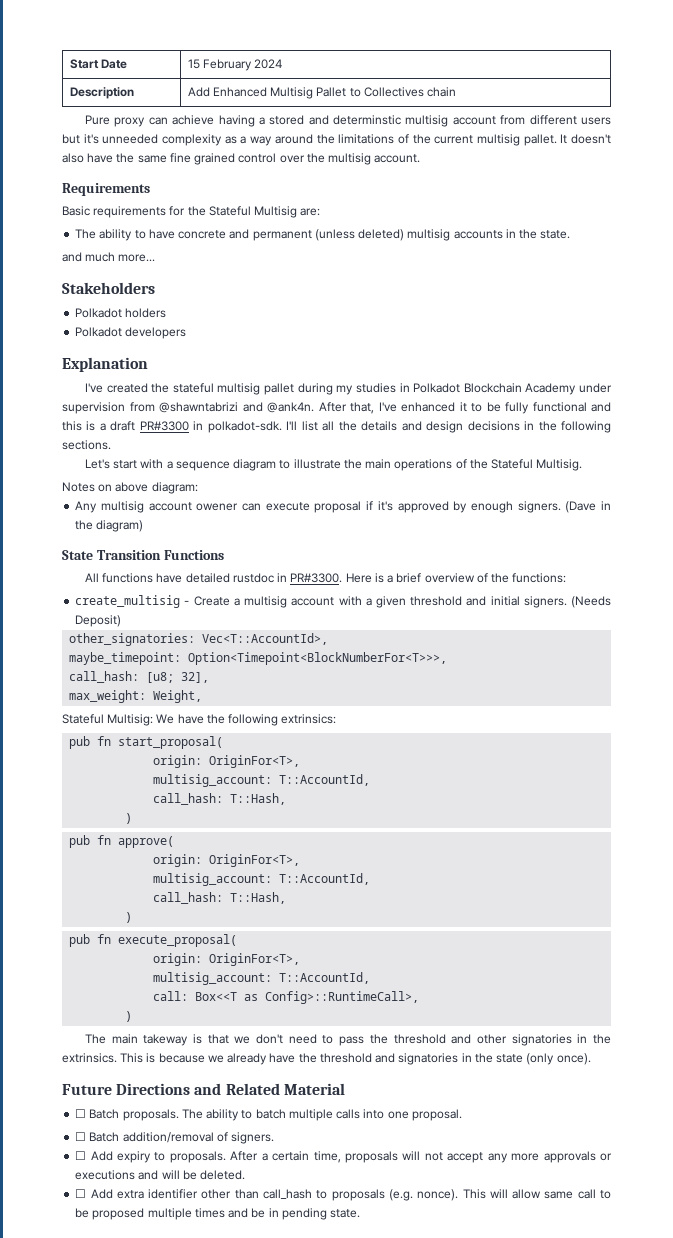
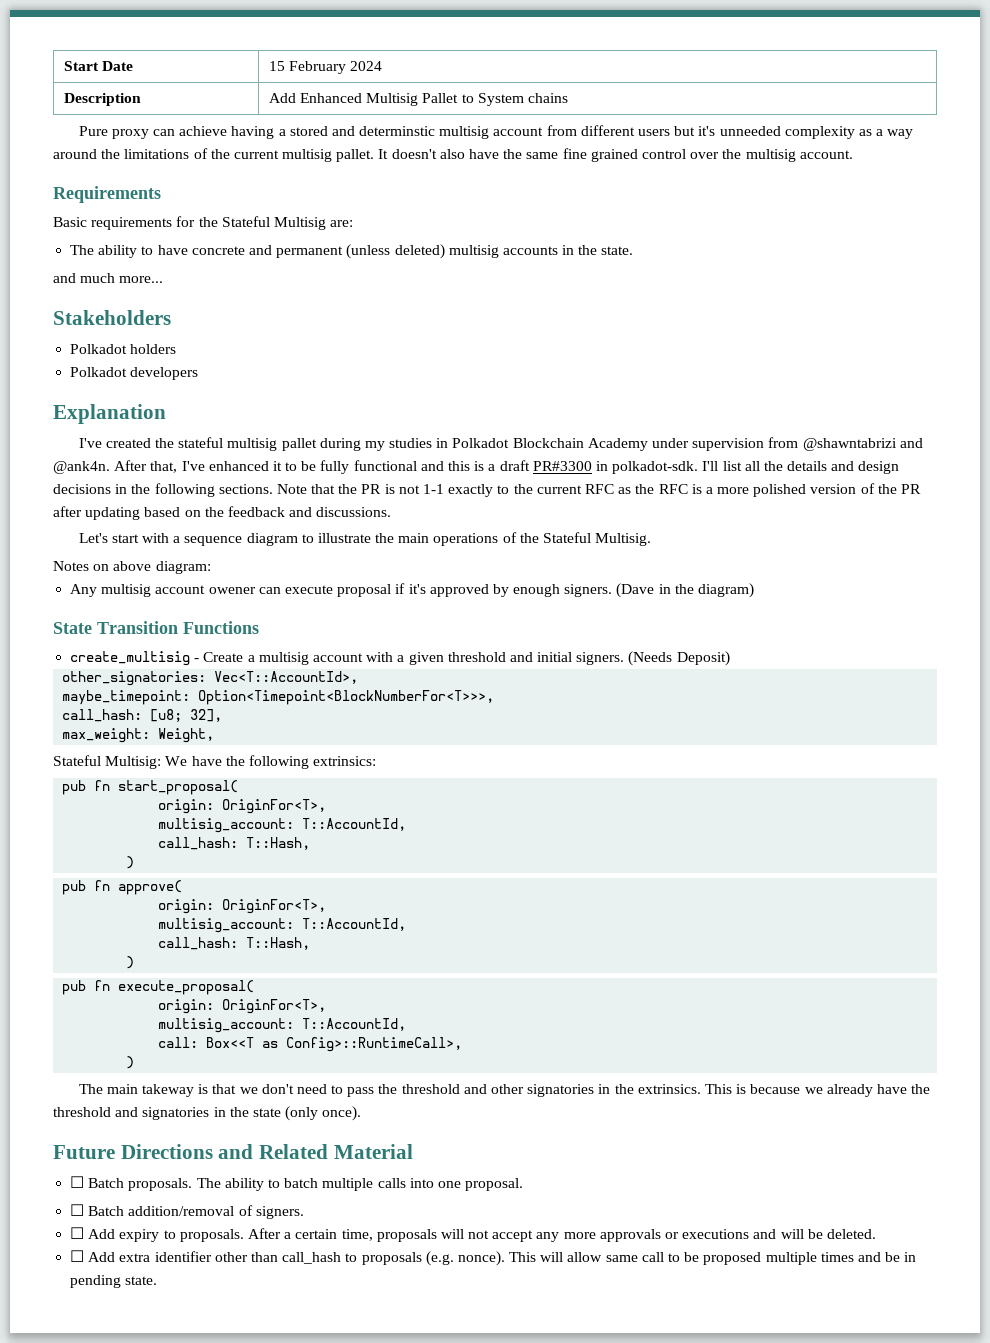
- Description | Add Enhanced Multisig Pallet to Collectives chain
+ Description | Add Enhanced Multisig Pallet to System chains
+ Note that the PR is not 1-1 exactly to the current RFC as the RFC is a more polished version of the PR after updating based on the feedback and discussions.
- All functions have detailed rustdoc in PR#3300. Here is a brief overview of the functions:

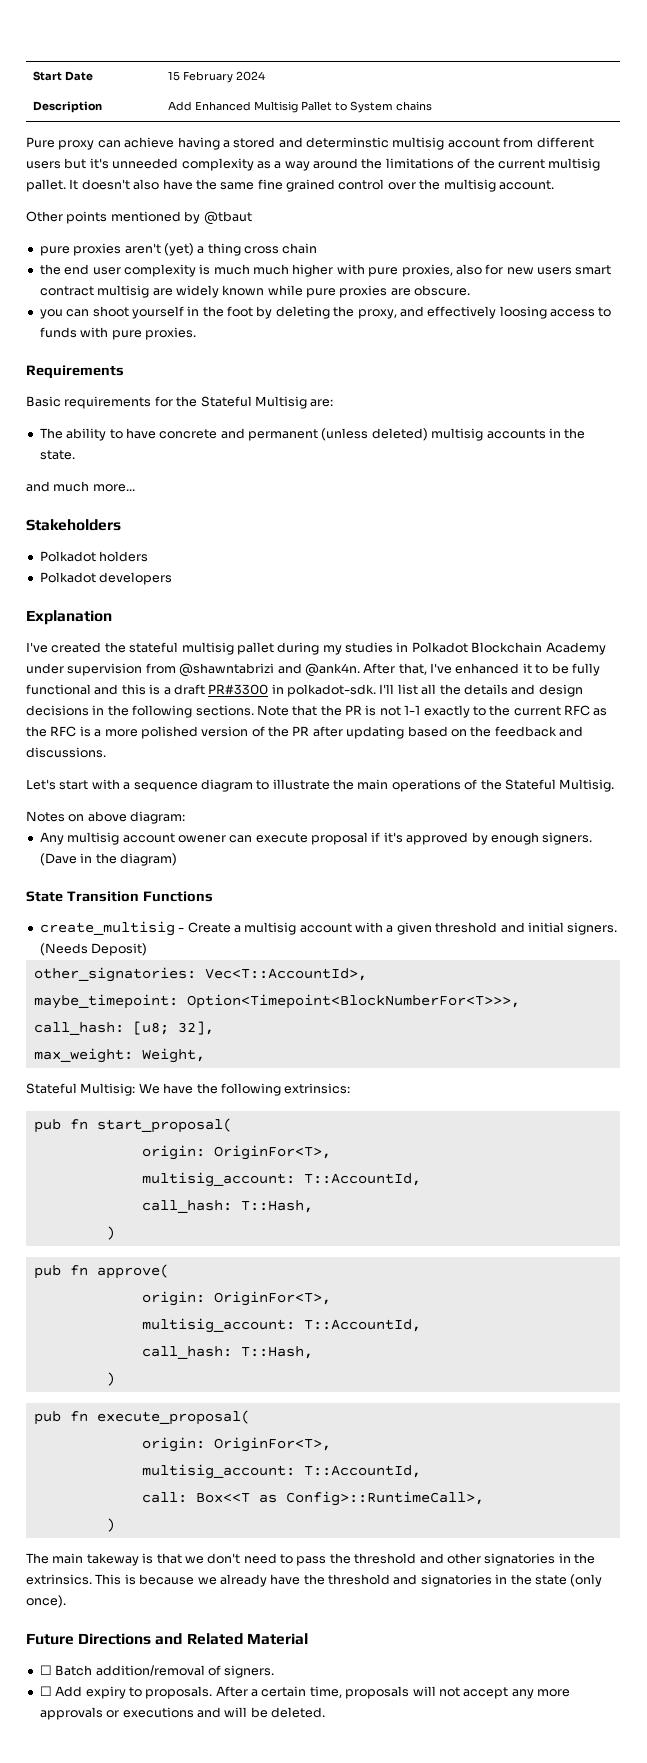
+ Other points mentioned by @tbaut
+ pure proxies aren't (yet) a thing cross chain
+ the end user complexity is much much higher with pure proxies, also for new users smart contract multisig are widely known while pure proxies are obscure.
+ you can shoot yourself in the foot by deleting the proxy, and effectively loosing access to funds with pure proxies.
- ☐ Batch proposals. The ability to batch multiple calls into one proposal.
- ☐ Add extra identifier other than call_hash to proposals (e.g. nonce). This will allow same call to be proposed multiple times and be in pending state.

